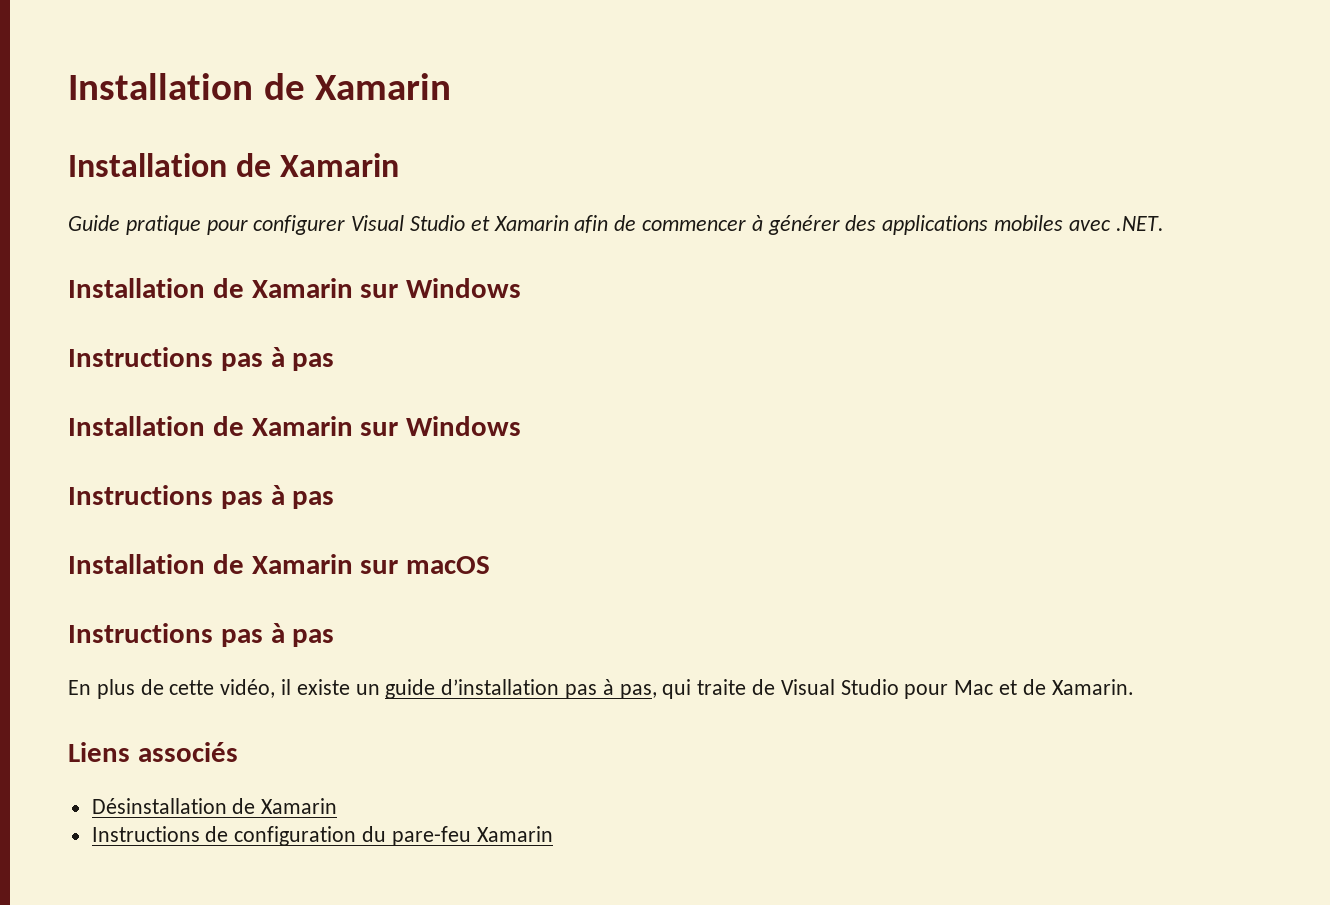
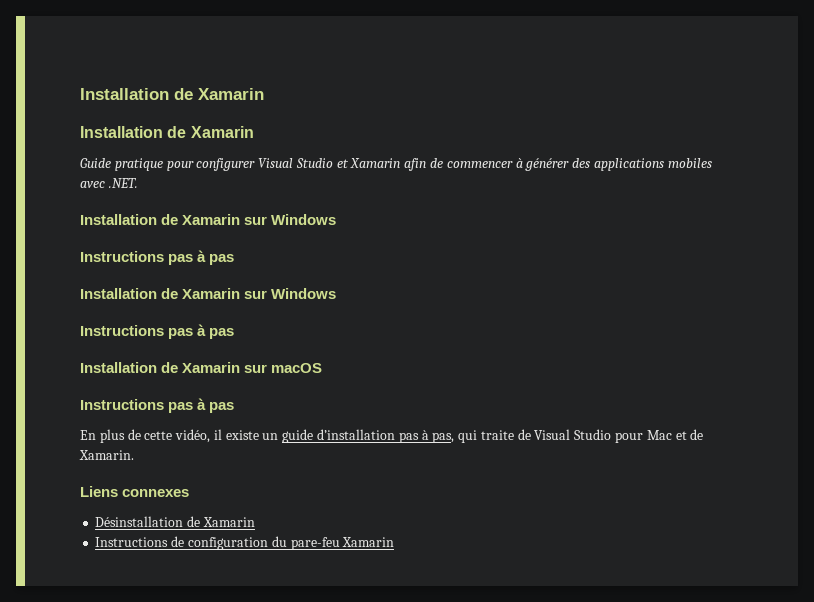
- Liens associés
+ Liens connexes

